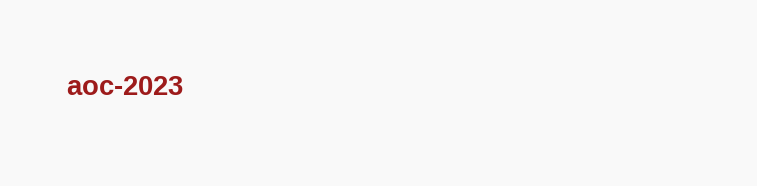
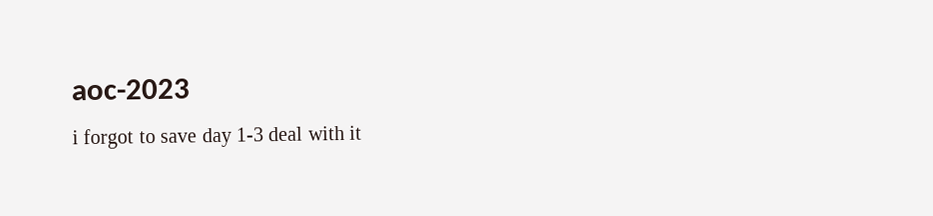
+ i forgot to save day 1-3 deal with it

